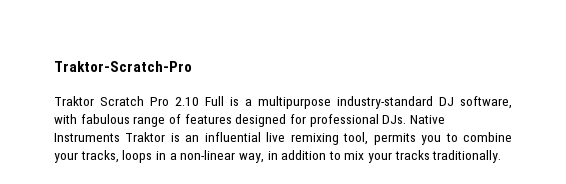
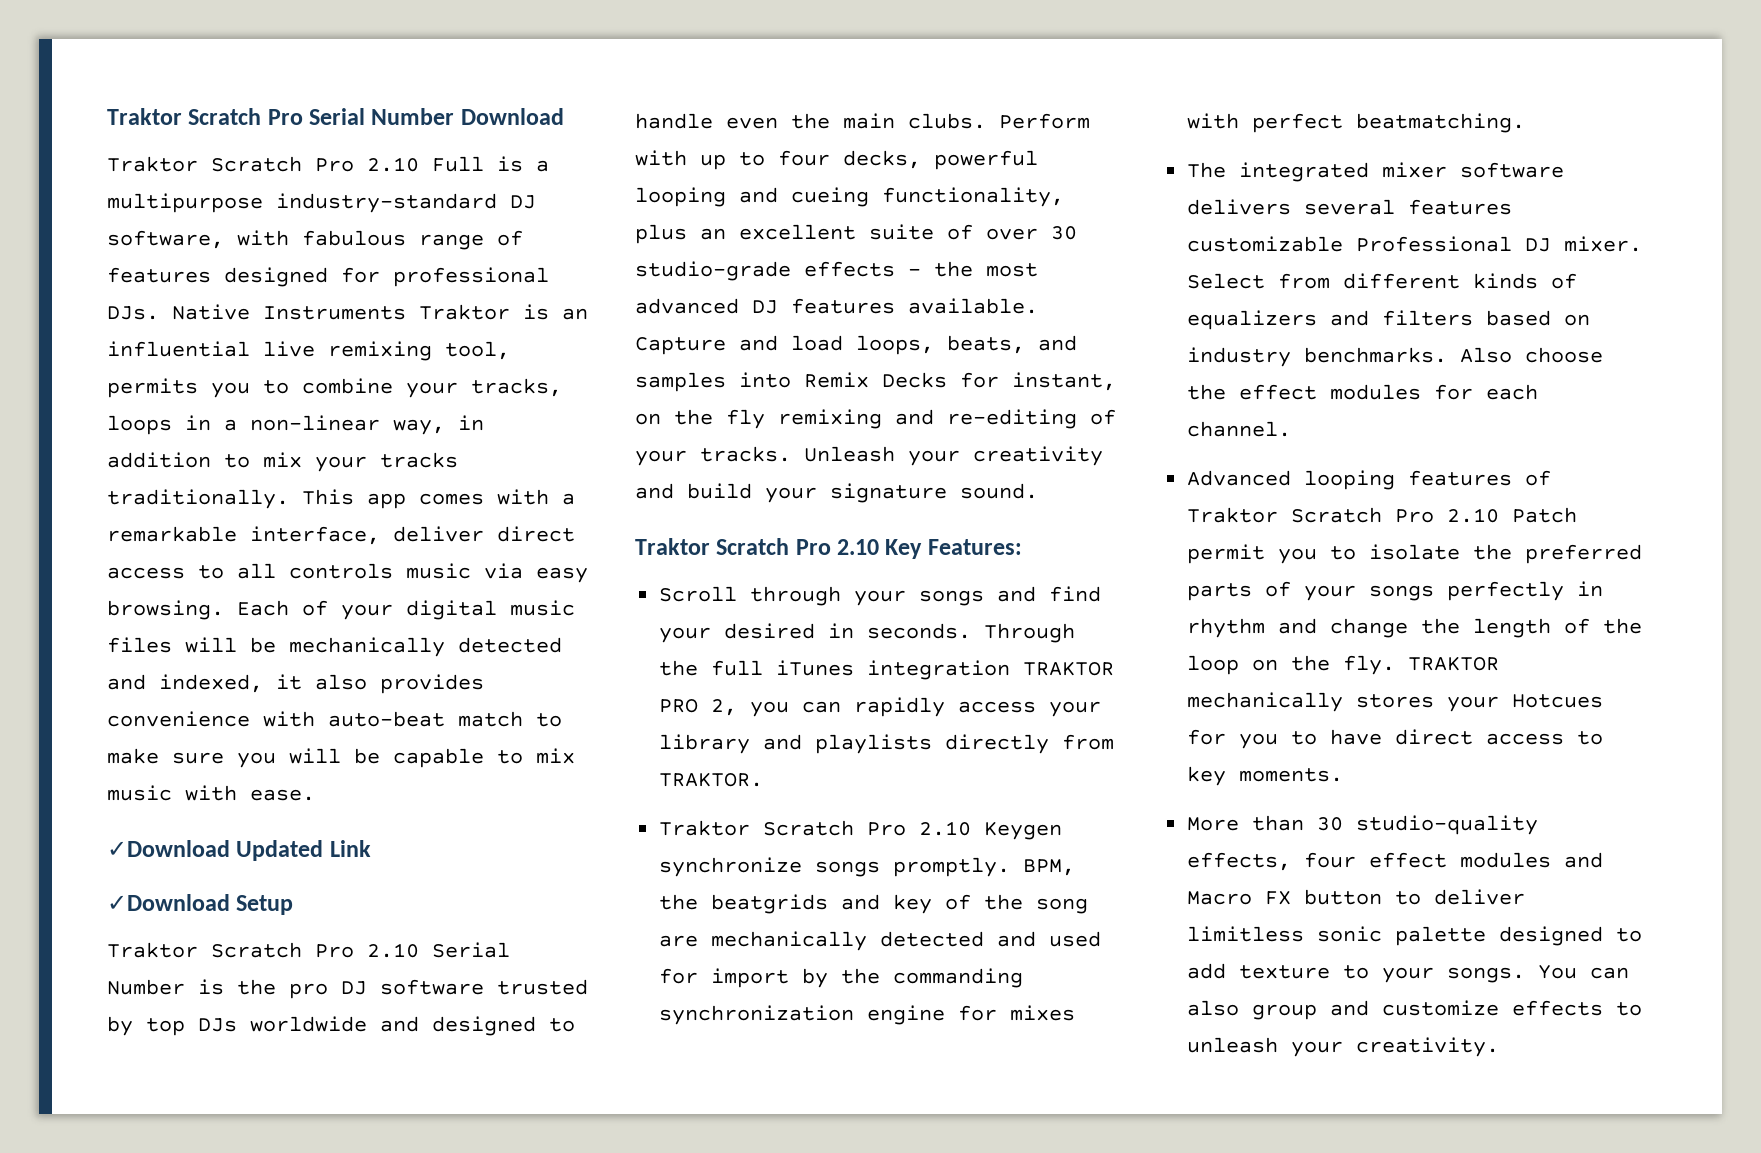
- Traktor-Scratch-Pro
+ Traktor Scratch Pro Serial Number Download
+ This app comes with a remarkable interface, deliver direct access to all controls music via easy browsing. Each of your digital music files will be mechanically detected and indexed, it also provides convenience with auto-beat match to make sure you will be capable to mix music with ease.
+ ✓Download Updated Link
+ ✓Download Setup
+ Traktor Scratch Pro 2.10 Serial Number is the pro DJ software trusted by top DJs worldwide and designed to handle even the main clubs. Perform with up to four decks, powerful looping and cueing functionality, plus an excellent suite of over 30 studio-grade effects – the most advanced DJ features available. Capture and load loops, beats, and samples into Remix Decks for instant, on the fly remixing and re-editing of your tracks. Unleash your creativity and build your signature sound.
+ Traktor Scratch Pro 2.10 Key Features:
+ Scroll through your songs and find your desired in seconds. Through the full iTunes integration TRAKTOR PRO 2, you can rapidly access your library and playlists directly from TRAKTOR.
+ Traktor Scratch Pro 2.10 Keygen synchronize songs promptly. BPM, the beatgrids and key of the song are mechanically detected and used for import by the commanding synchronization engine for mixes with perfect beatmatching.
+ The integrated mixer software delivers several features customizable Professional DJ mixer. Select from different kinds of equalizers and filters based on industry benchmarks. Also choose the effect modules for each channel.
+ Advanced looping features of Traktor Scratch Pro 2.10 Patch permit you to isolate the preferred parts of your songs perfectly in rhythm and change the length of the loop on the fly. TRAKTOR mechanically stores your Hotcues for you to have direct access to key moments.
+ More than 30 studio-quality effects, four effect modules and Macro FX button to deliver limitless sonic palette designed to add texture to your songs. You can also group and customize effects to unleash your creativity.

